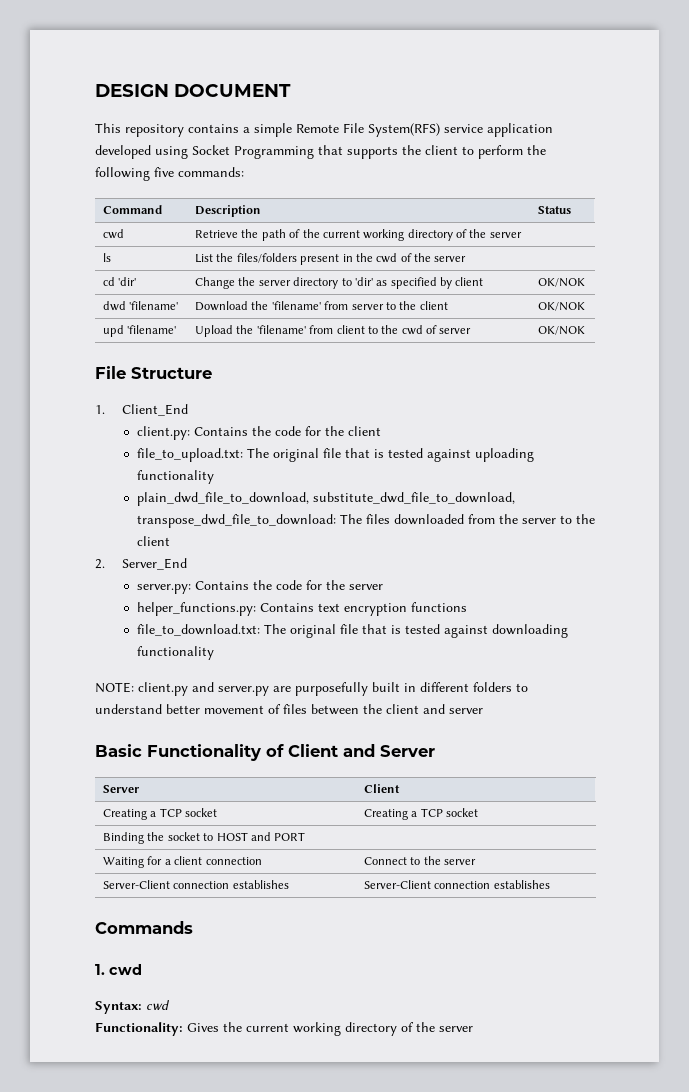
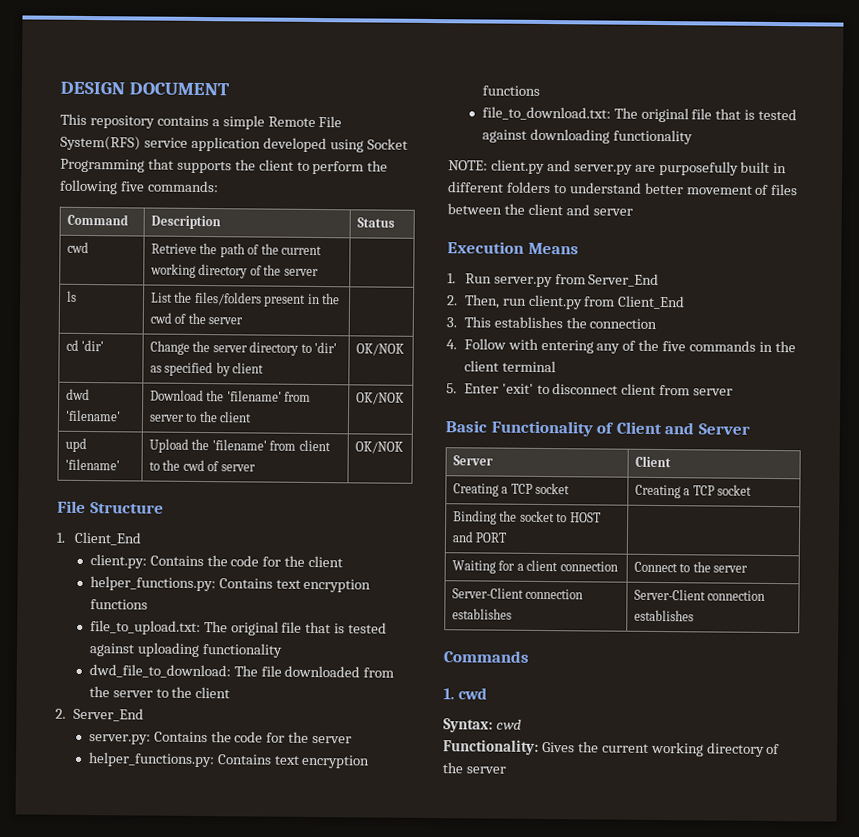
  client.py: Contains the code for the client
+ helper_functions.py: Contains text encryption functions
- plain_dwd_file_to_download, substitute_dwd_file_to_download, transpose_dwd_file_to_download: The files downloaded from the server to the client
+ dwd_file_to_download: The file downloaded from the server to the client
+ Execution Means
+ 1. Run server.py from Server_End
+ 2. Then, run client.py from Client_End
+ 3. This establishes the connection
+ 4. Follow with entering any of the five commands in the client terminal
+ 5. Enter 'exit' to disconnect client from server

